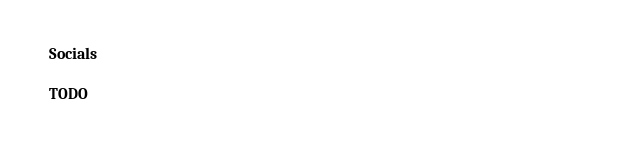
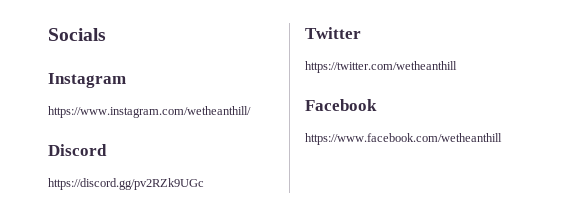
- TODO
+ Instagram
+ https://www.instagram.com/wetheanthill/
+ Discord
+ https://discord.gg/pv2RZk9UGc
+ Twitter
+ https://twitter.com/wetheanthill
+ Facebook
+ https://www.facebook.com/wetheanthill

